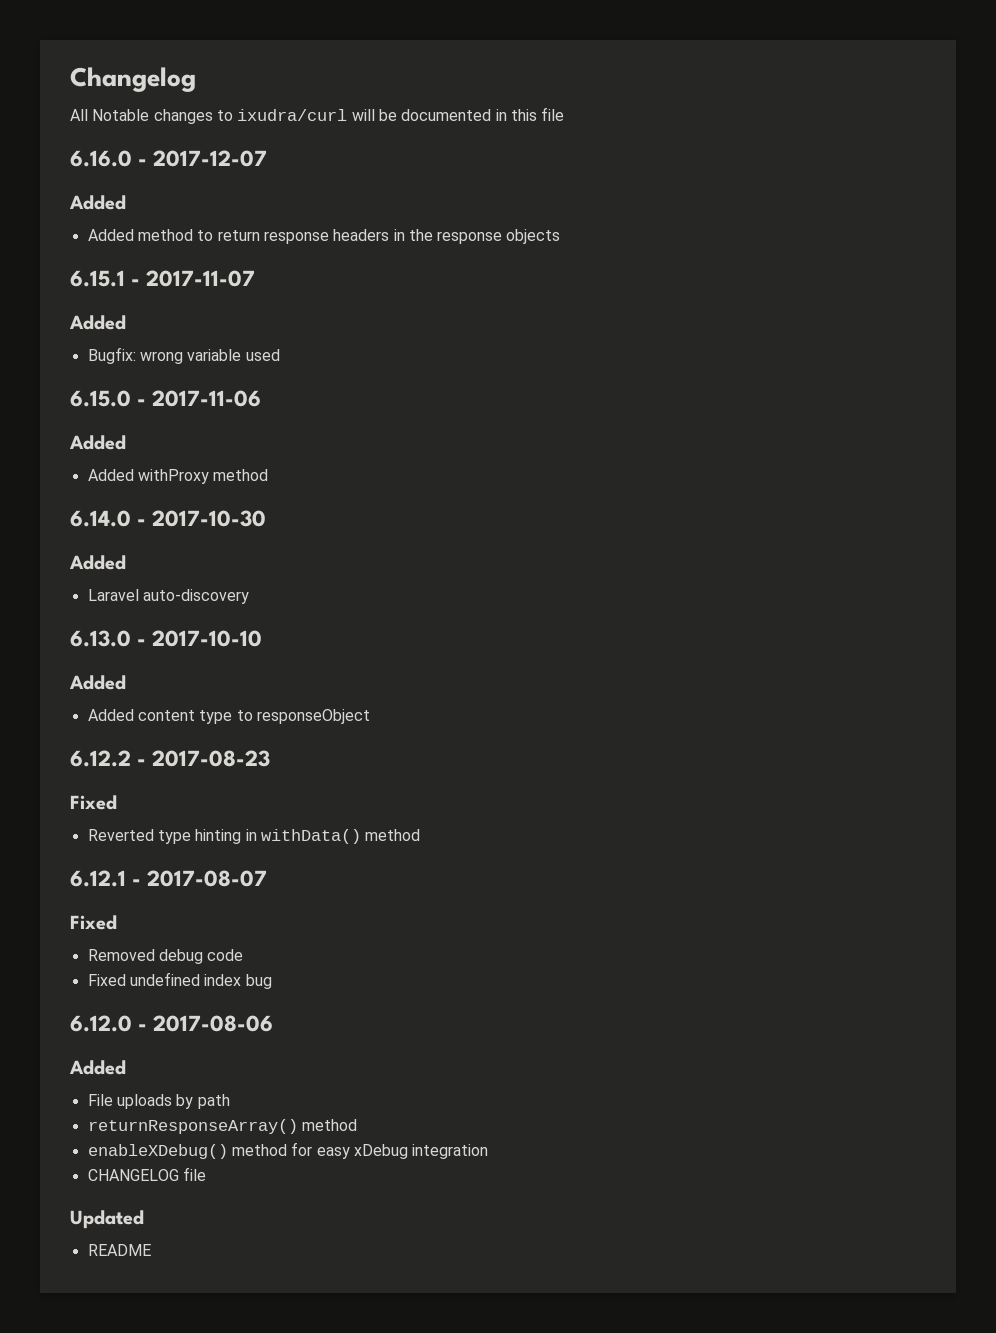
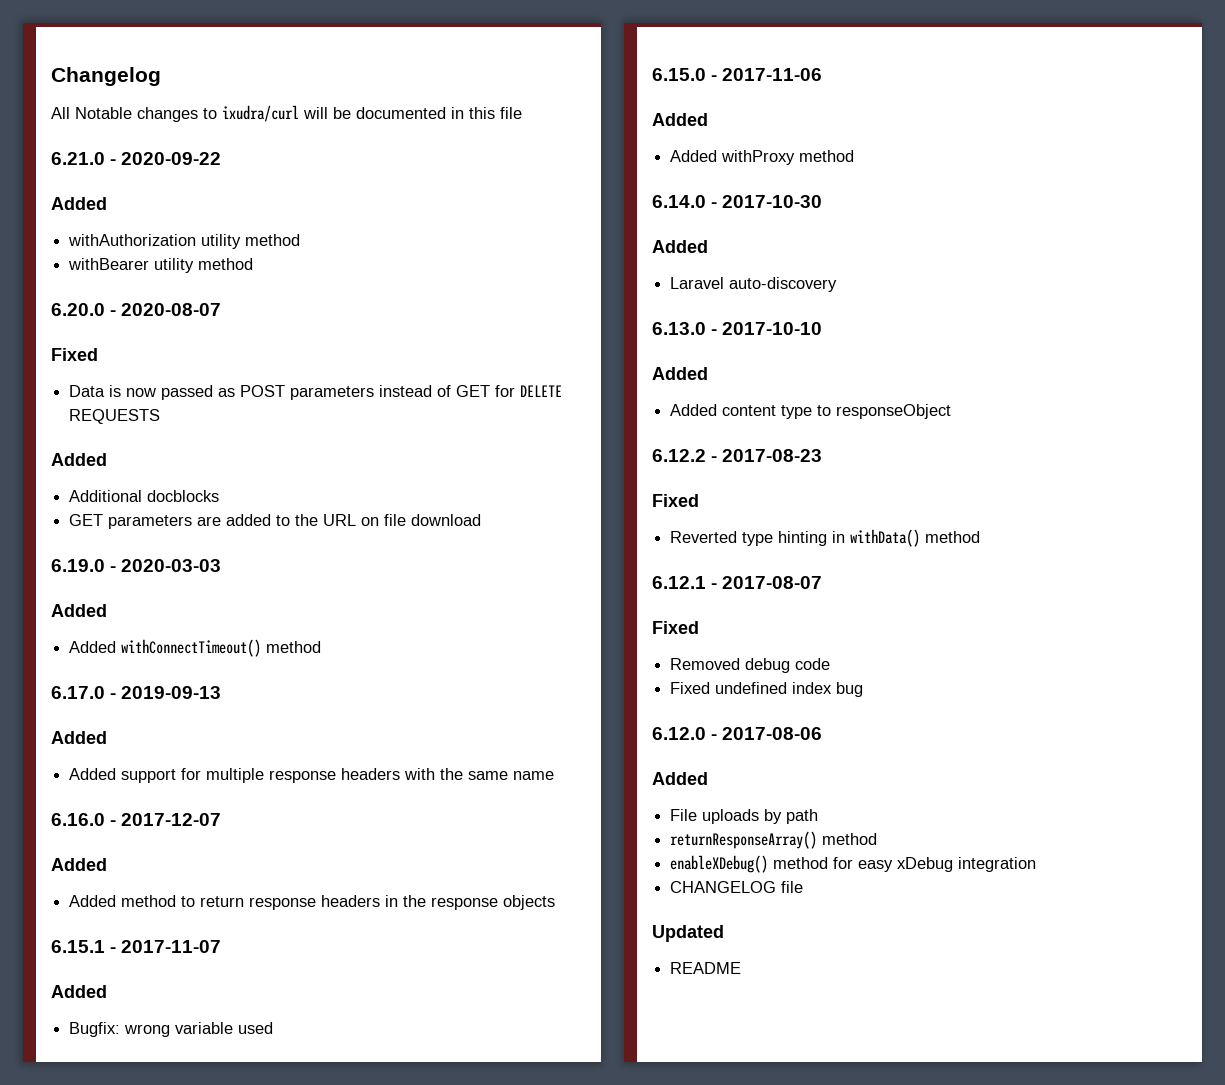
+ 6.21.0 - 2020-09-22
+ Added
+ withAuthorization utility method
+ withBearer utility method
+ 6.20.0 - 2020-08-07
+ Fixed
+ Data is now passed as POST parameters instead of GET for DELETE REQUESTS
+ Added
+ Additional docblocks
+ GET parameters are added to the URL on file download
+ 6.19.0 - 2020-03-03
+ Added
+ Added withConnectTimeout() method
+ 6.17.0 - 2019-09-13
+ Added
+ Added support for multiple response headers with the same name

